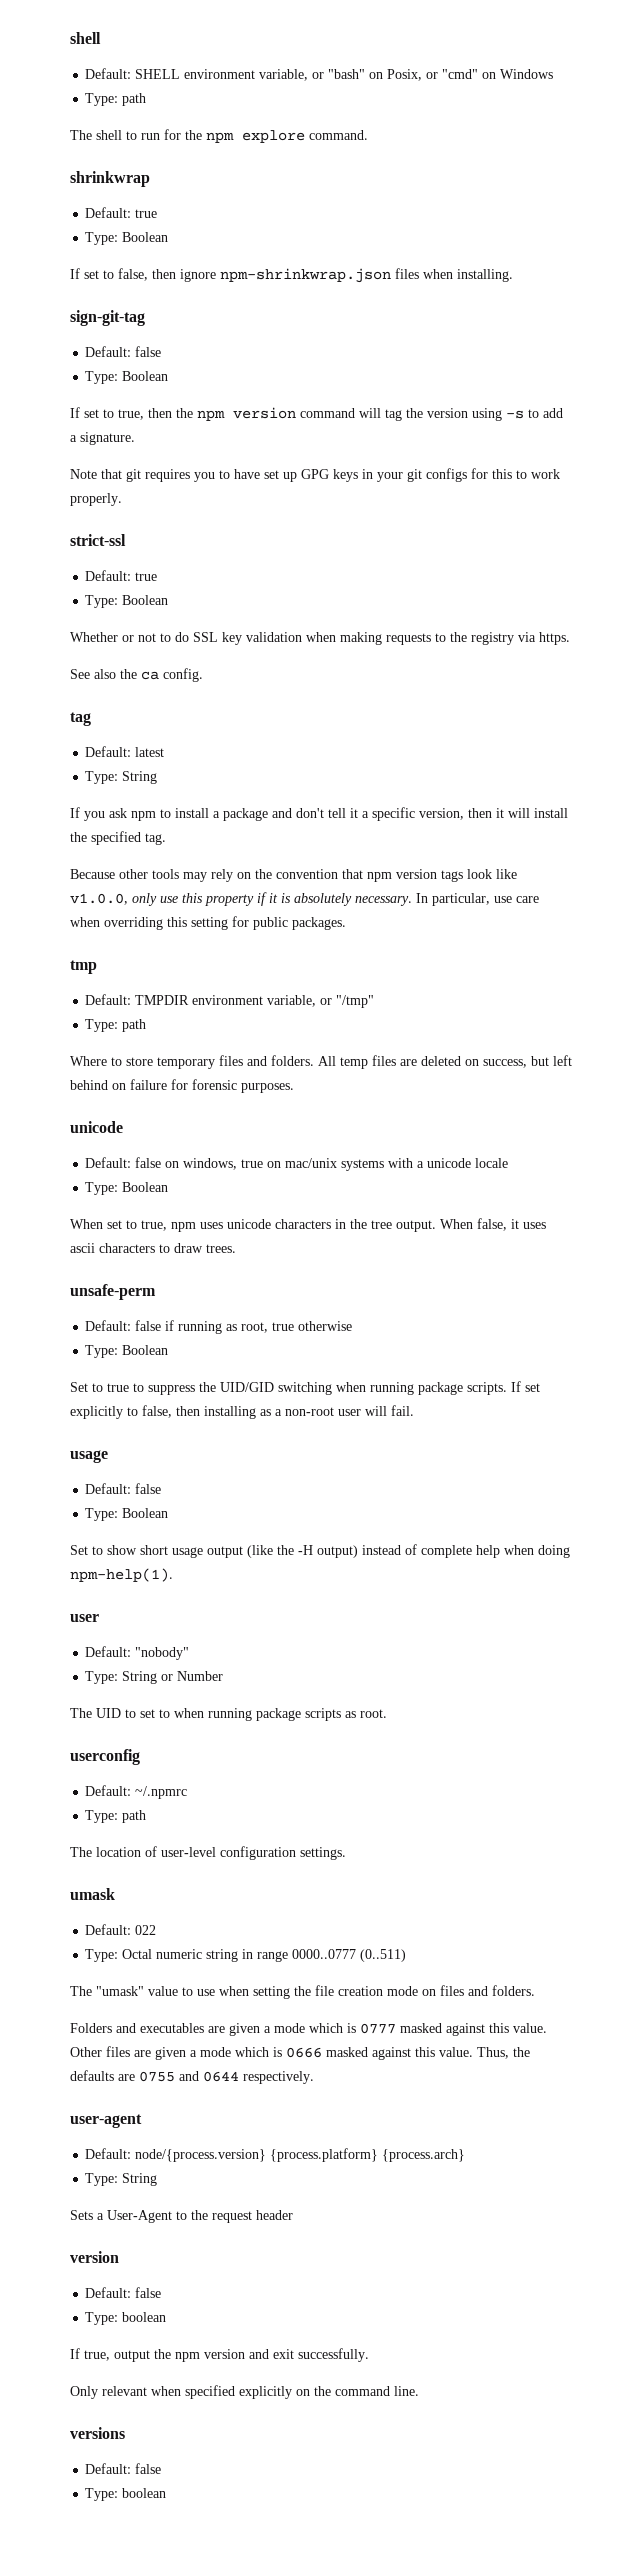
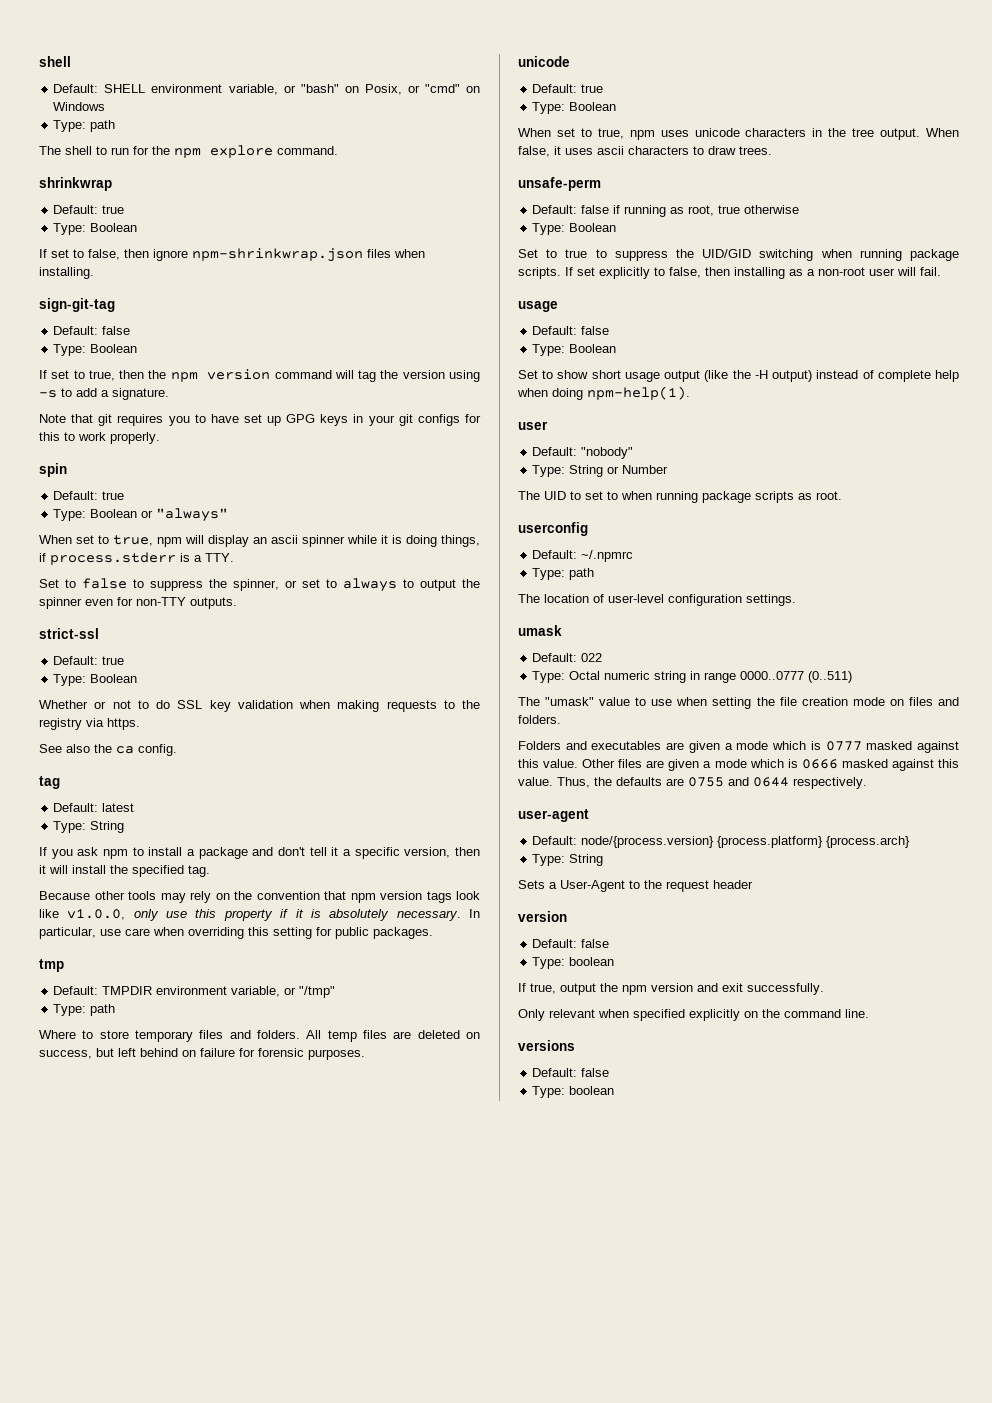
+ spin
+ Default: true
+ Type: Boolean or "always"
+ When set to true, npm will display an ascii spinner while it is doing things, if process.stderr is a TTY.
+ Set to false to suppress the spinner, or set to always to output the spinner even for non-TTY outputs.
  All temp files are deleted on success, but left behind on failure for forensic purposes.
  unicode
- Default: false on windows, true on mac/unix systems with a unicode locale
+ Default: true

